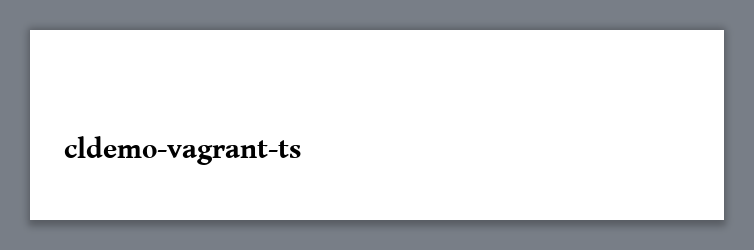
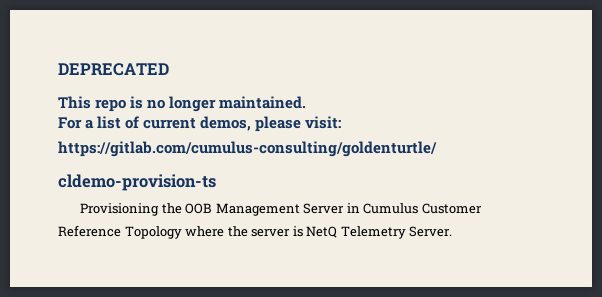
- cldemo-vagrant-ts
+ DEPRECATED
+ This repo is no longer maintained.
+ For a list of current demos, please visit:
+ https://gitlab.com/cumulus-consulting/goldenturtle/
+ cldemo-provision-ts
+ Provisioning the OOB Management Server in Cumulus Customer Reference Topology where the server is NetQ Telemetry Server.

